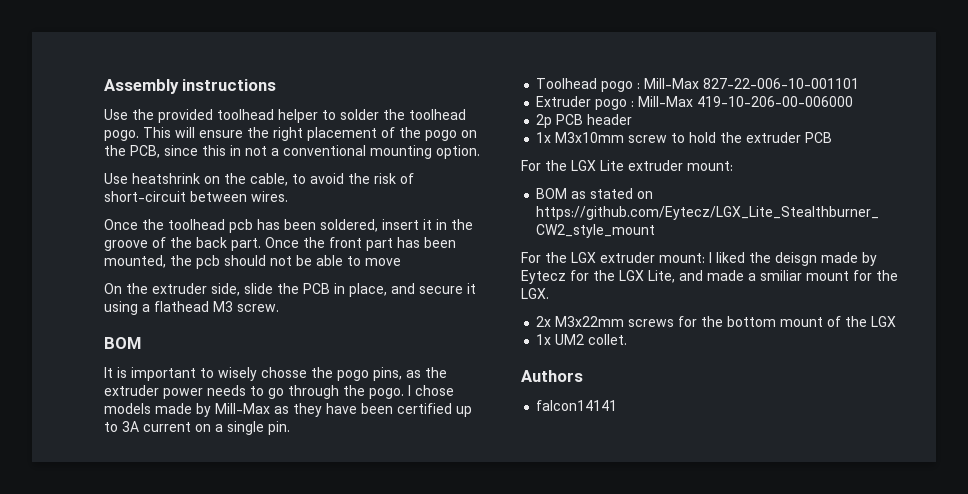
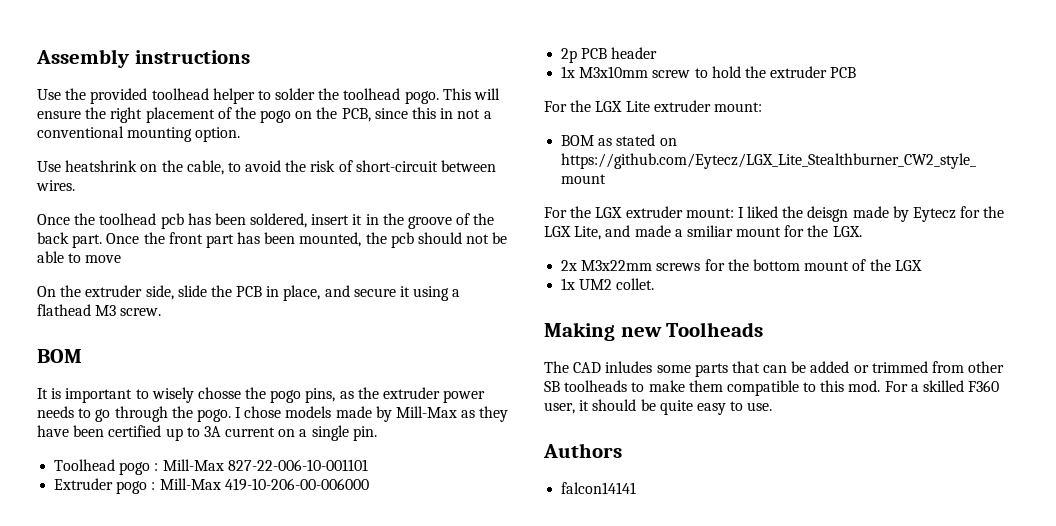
+ Making new Toolheads
+ The CAD inludes some parts that can be added or trimmed from other SB toolheads to make them compatible to this mod. For a skilled F360 user, it should be quite easy to use.

